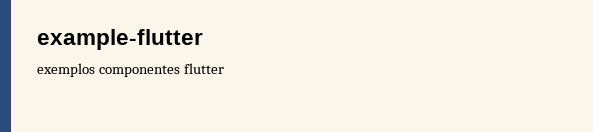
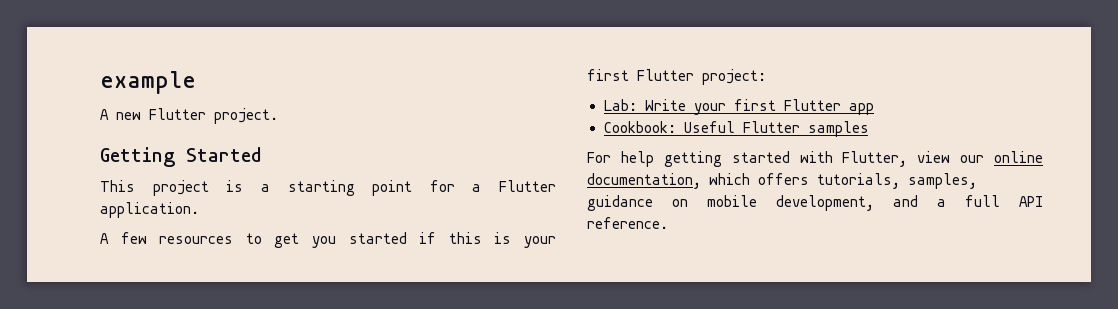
- example-flutter
- exemplos componentes flutter
+ example
+ A new Flutter project.
+ Getting Started
+ This project is a starting point for a Flutter application.
+ A few resources to get you started if this is your first Flutter project:
+ Lab: Write your first Flutter app
+ Cookbook: Useful Flutter samples
+ For help getting started with Flutter, view our online documentation, which offers tutorials, samples, guidance on mobile development, and a full API reference.

